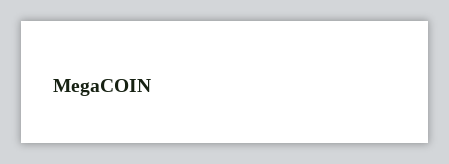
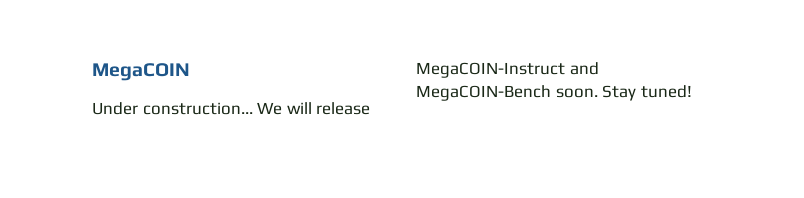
+ Under construction... We will release MegaCOIN-Instruct and MegaCOIN-Bench soon. Stay tuned!

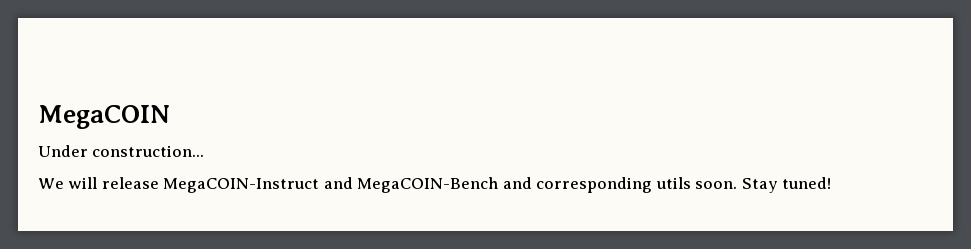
- Under construction... We will release MegaCOIN-Instruct and MegaCOIN-Bench soon.
+ Under construction...
+ We will release MegaCOIN-Instruct and MegaCOIN-Bench and corresponding utils soon.

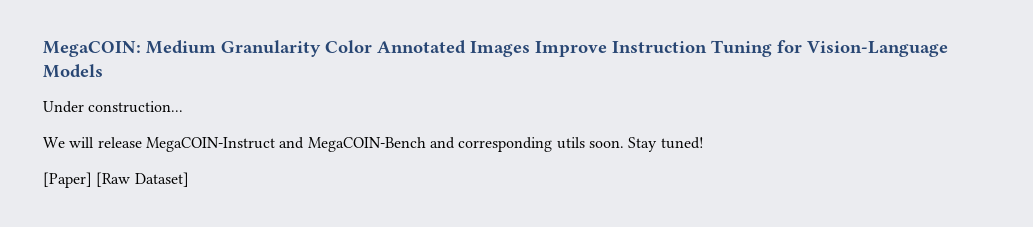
- MegaCOIN
+ MegaCOIN: Medium Granularity Color Annotated Images Improve Instruction Tuning for Vision-Language Models
+ [Paper] [Raw Dataset]

